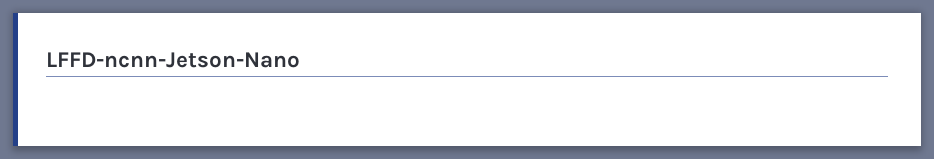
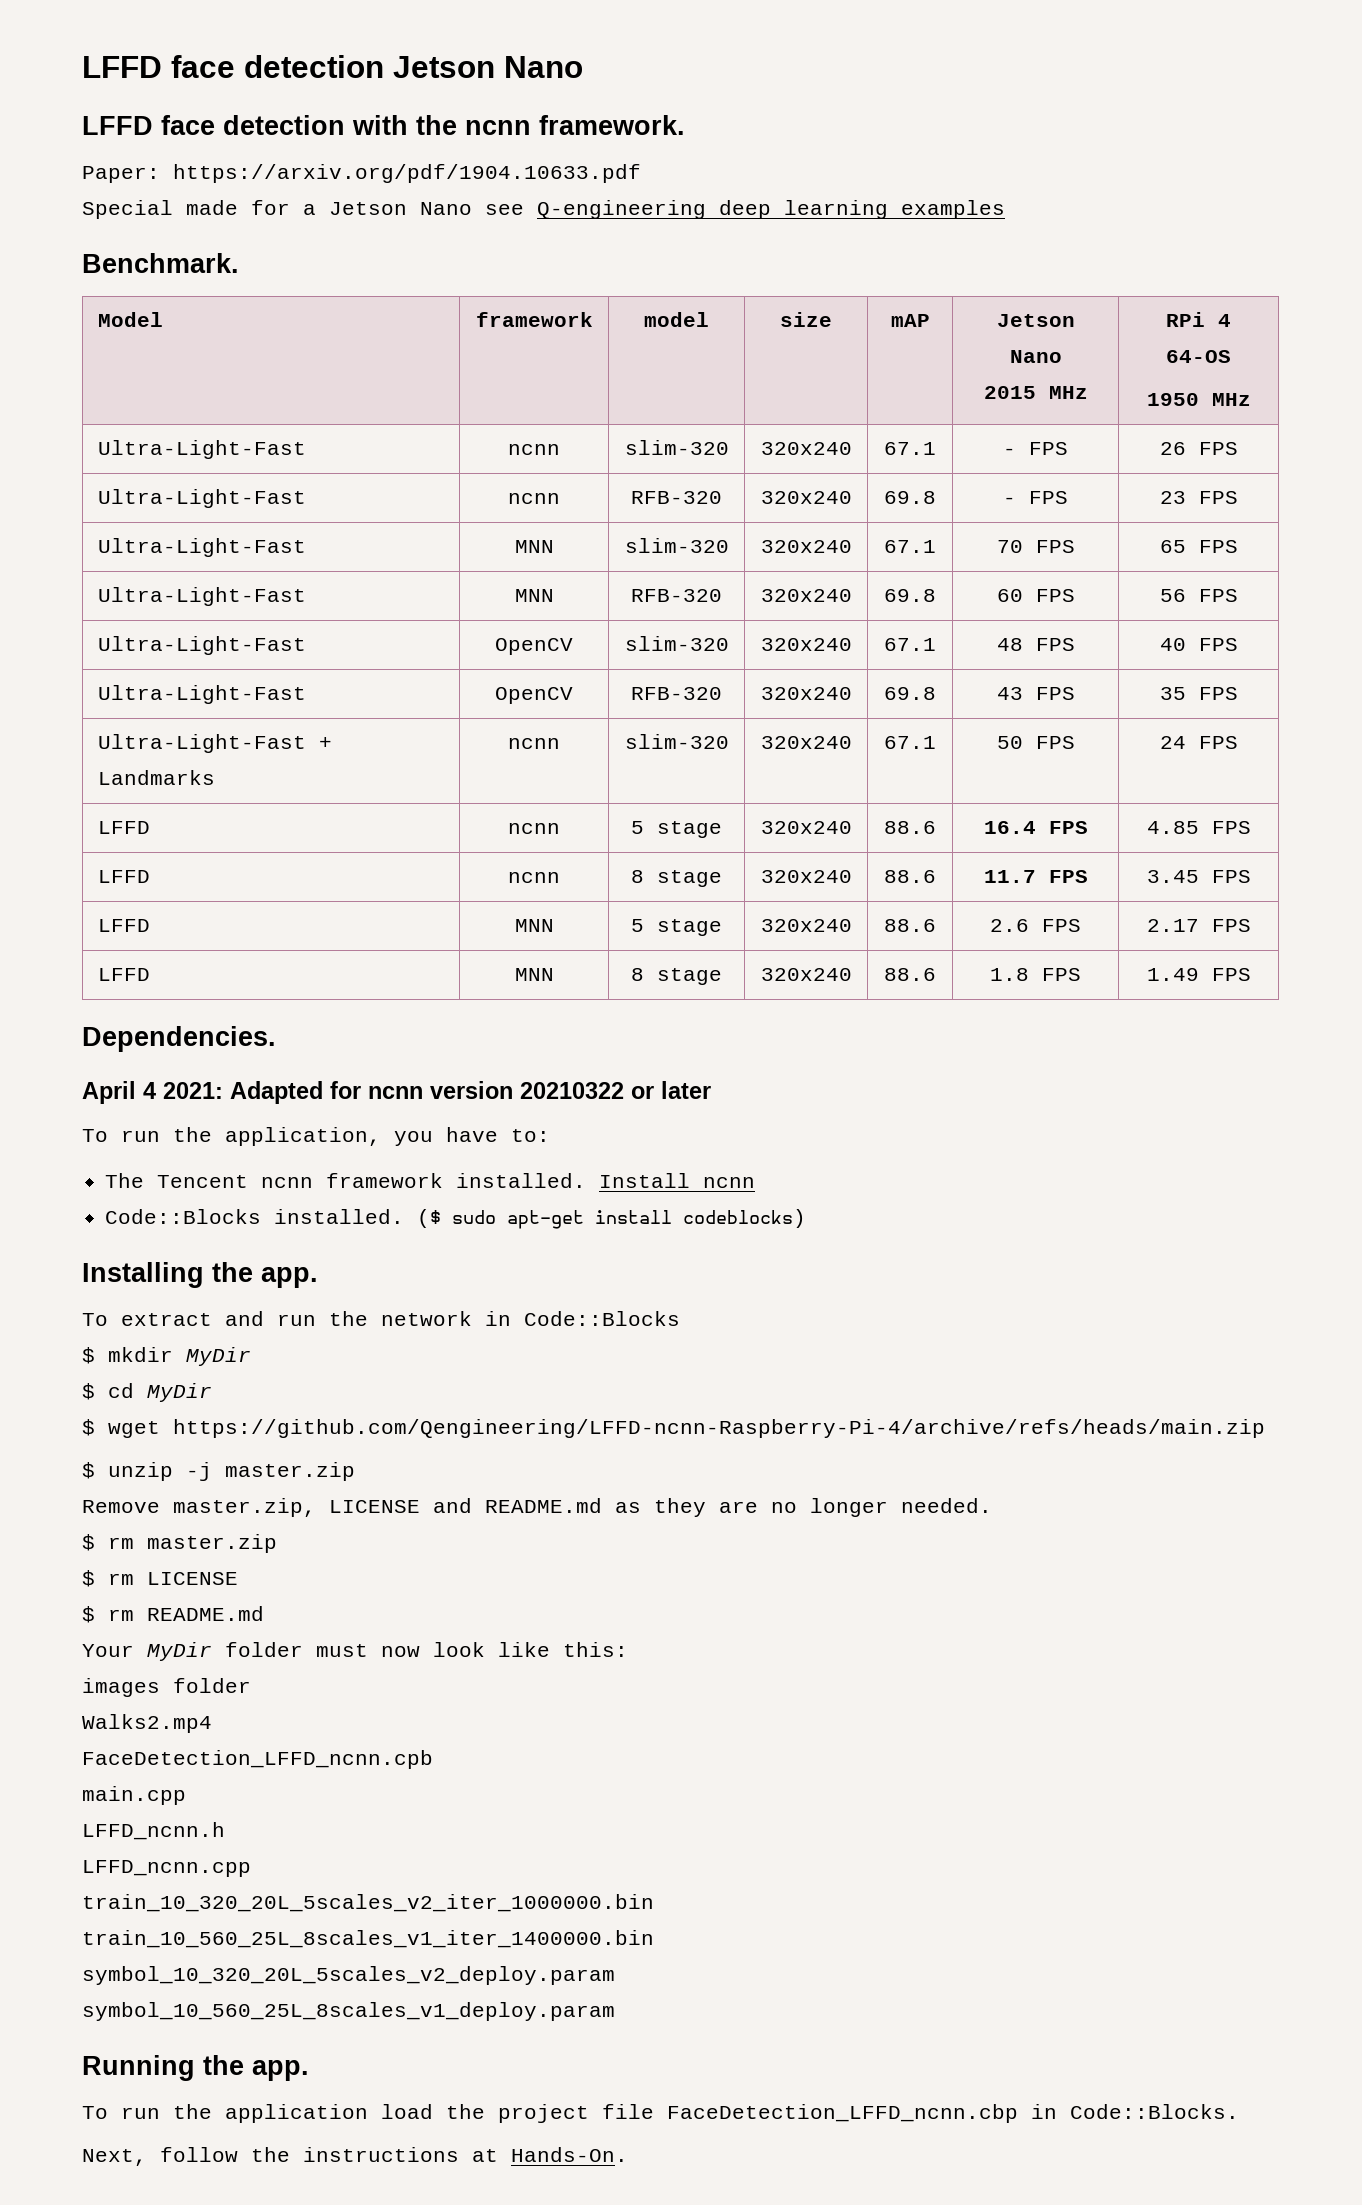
- LFFD-ncnn-Jetson-Nano
+ LFFD face detection Jetson Nano
+ LFFD face detection with the ncnn framework.
+ Paper: https://arxiv.org/pdf/1904.10633.pdf
+ Special made for a Jetson Nano see Q-engineering deep learning examples
+ Benchmark.
+ Model | framework | model | size | mAP | Jetson Nano
+ 2015 MHz | RPi 4 64-OS
+ 1950 MHz
+ Ultra-Light-Fast | ncnn | slim-320 | 320x240 | 67.1 | - FPS | 26 FPS
+ Ultra-Light-Fast | ncnn | RFB-320 | 320x240 | 69.8 | - FPS | 23 FPS
+ Ultra-Light-Fast | MNN | slim-320 | 320x240 | 67.1 | 70 FPS | 65 FPS
+ Ultra-Light-Fast | MNN | RFB-320 | 320x240 | 69.8 | 60 FPS | 56 FPS
+ Ultra-Light-Fast | OpenCV | slim-320 | 320x240 | 67.1 | 48 FPS | 40 FPS
+ Ultra-Light-Fast | OpenCV | RFB-320 | 320x240 | 69.8 | 43 FPS | 35 FPS
+ Ultra-Light-Fast + Landmarks | ncnn | slim-320 | 320x240 | 67.1 | 50 FPS | 24 FPS
+ LFFD | ncnn | 5 stage | 320x240 | 88.6 | 16.4 FPS | 4.85 FPS
+ LFFD | ncnn | 8 stage | 320x240 | 88.6 | 11.7 FPS | 3.45 FPS
+ LFFD | MNN | 5 stage | 320x240 | 88.6 | 2.6 FPS | 2.17 FPS
+ LFFD | MNN | 8 stage | 320x240 | 88.6 | 1.8 FPS | 1.49 FPS
+ Dependencies.
+ April 4 2021: Adapted for ncnn version 20210322 or later
+ To run the application, you have to:
+ The Tencent ncnn framework installed. Install ncnn
+ Code::Blocks installed. ($ sudo apt-get install codeblocks)
+ Installing the app.
+ To extract and run the network in Code::Blocks
+ $ mkdir MyDir
+ $ cd MyDir
+ $ wget https://github.com/Qengineering/LFFD-ncnn-Raspberry-Pi-4/archive/refs/heads/main.zip
+ $ unzip -j master.zip
+ Remove master.zip, LICENSE and README.md as they are no longer needed.
+ $ rm master.zip
+ $ rm LICENSE
+ $ rm README.md
+ Your MyDir folder must now look like this:
+ images folder
+ Walks2.mp4
+ FaceDetection_LFFD_ncnn.cpb
+ main.cpp
+ LFFD_ncnn.h
+ LFFD_ncnn.cpp
+ train_10_320_20L_5scales_v2_iter_1000000.bin
+ train_10_560_25L_8scales_v1_iter_1400000.bin
+ symbol_10_320_20L_5scales_v2_deploy.param
+ symbol_10_560_25L_8scales_v1_deploy.param
+ Running the app.
+ To run the application load the project file FaceDetection_LFFD_ncnn.cbp in Code::Blocks.
+ Next, follow the instructions at Hands-On.

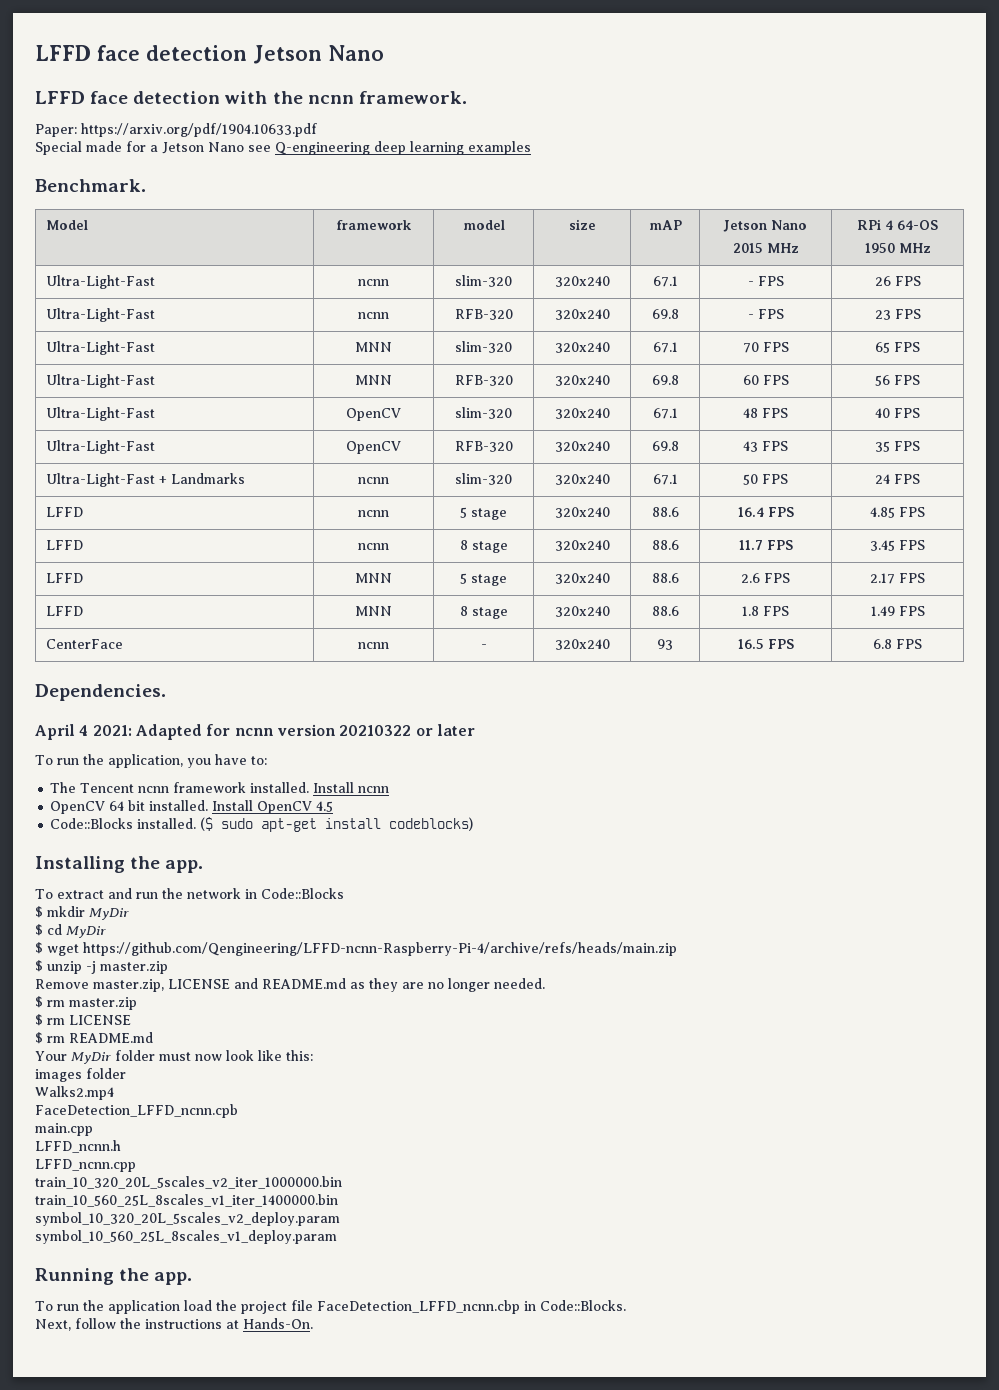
+ CenterFace | ncnn | - | 320x240 | 93 | 16.5 FPS | 6.8 FPS
+ OpenCV 64 bit installed. Install OpenCV 4.5

